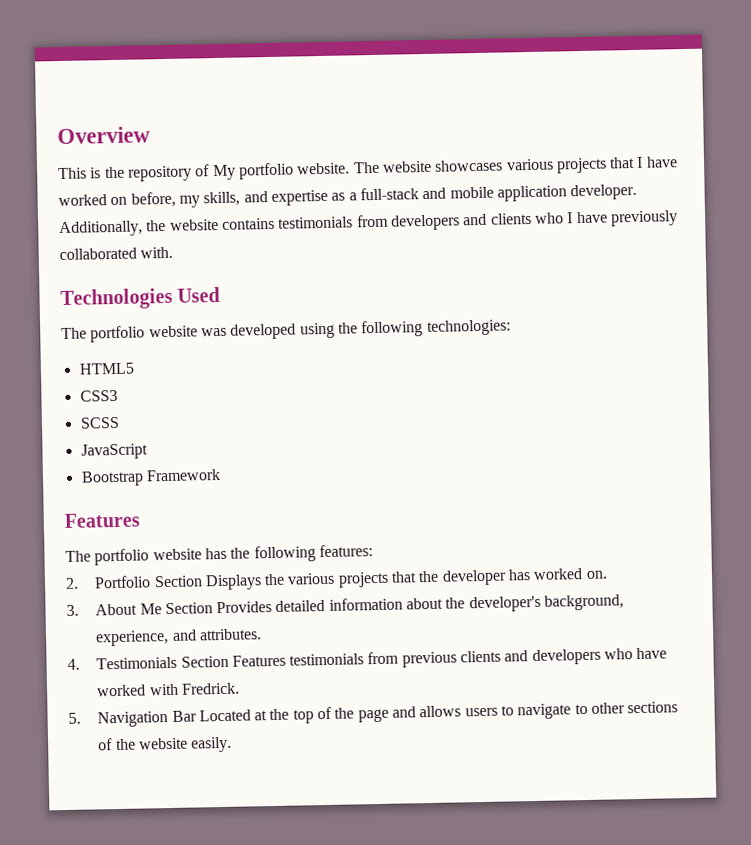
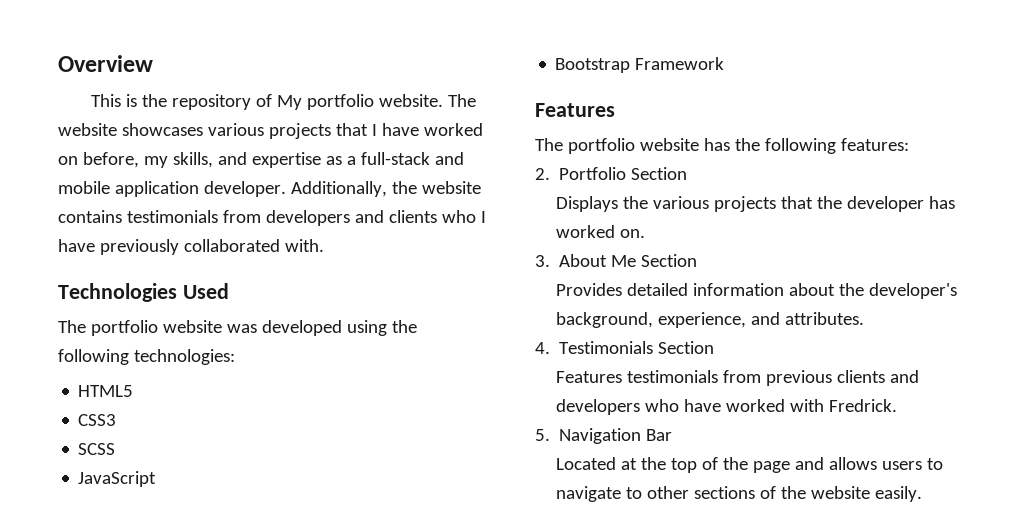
- 2. Portfolio Section Displays the various projects that the developer has worked on.
+ 2. Portfolio Section
+ Displays the various projects that the developer has worked on.
- 3. About Me Section Provides detailed information about the developer's background, experience, and attributes.
+ 3. About Me Section
+ Provides detailed information about the developer's background, experience, and attributes.
- 4. Testimonials Section Features testimonials from previous clients and developers who have worked with Fredrick.
+ 4. Testimonials Section
+ Features testimonials from previous clients and developers who have worked with Fredrick.
- 5. Navigation Bar Located at the top of the page and allows users to navigate to other sections of the website easily.
+ 5. Navigation Bar
+ Located at the top of the page and allows users to navigate to other sections of the website easily.

